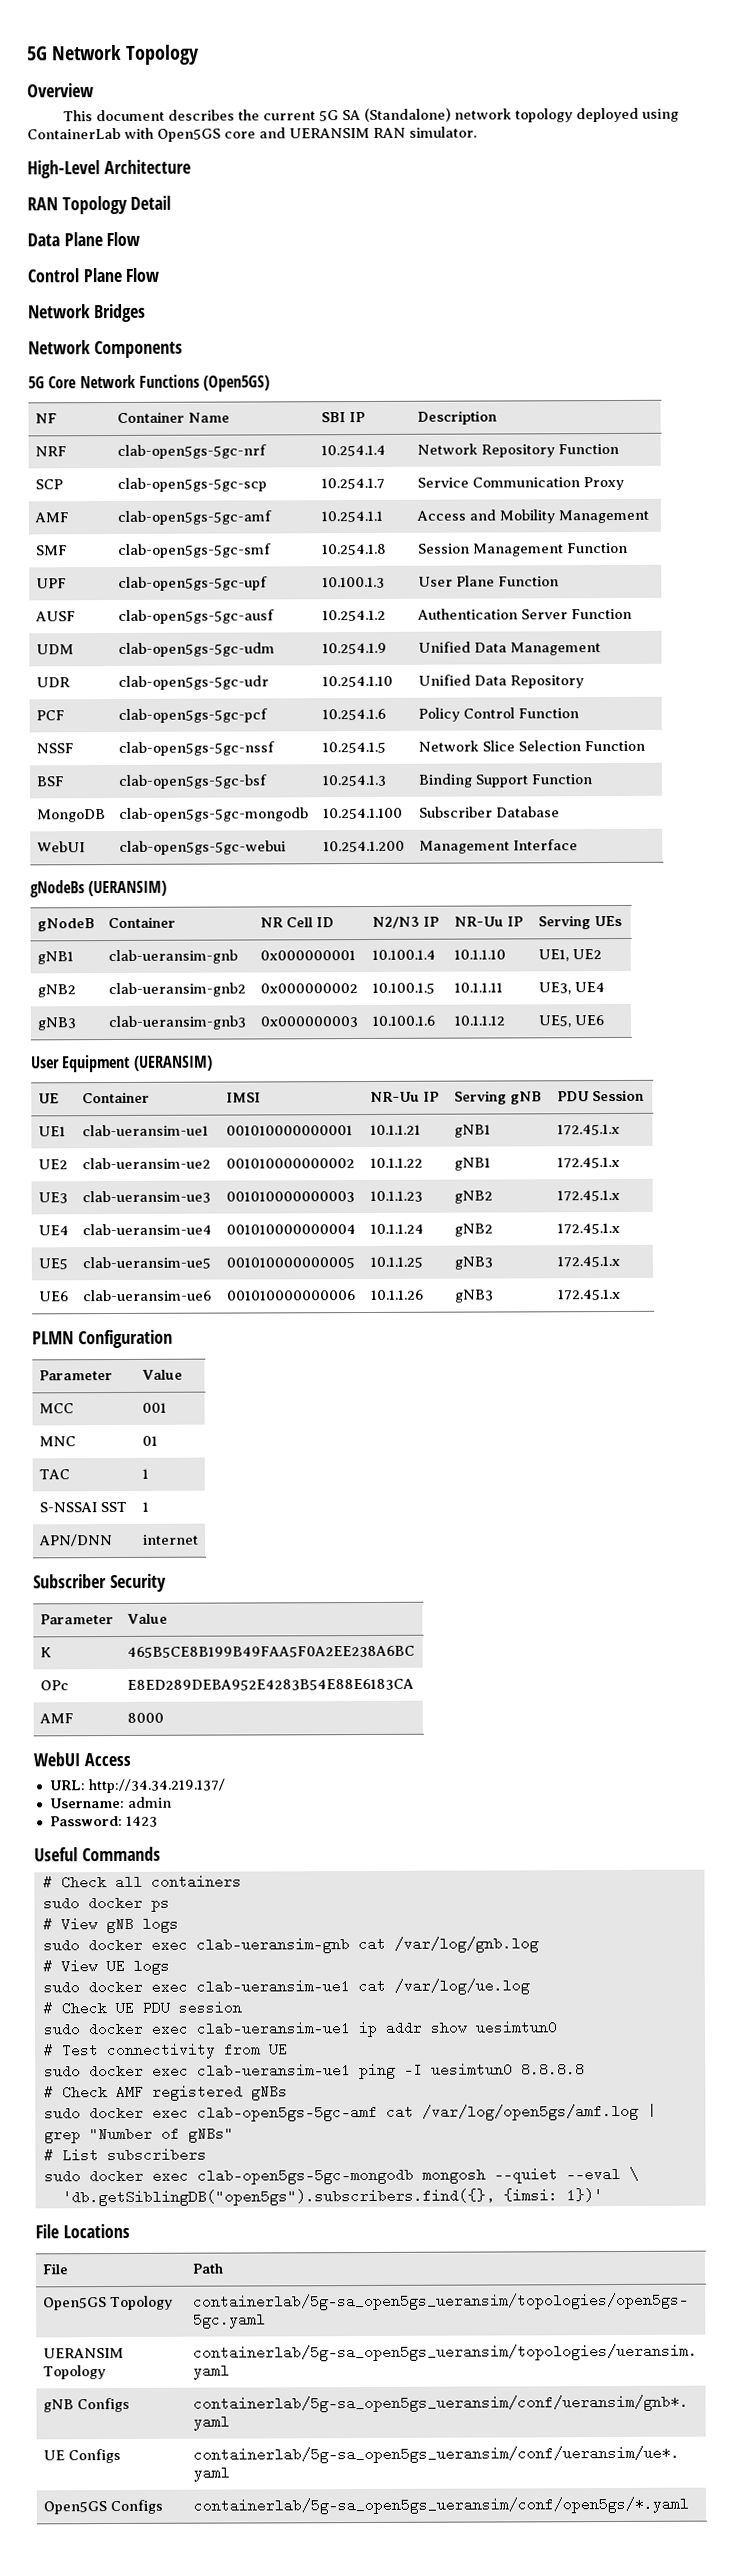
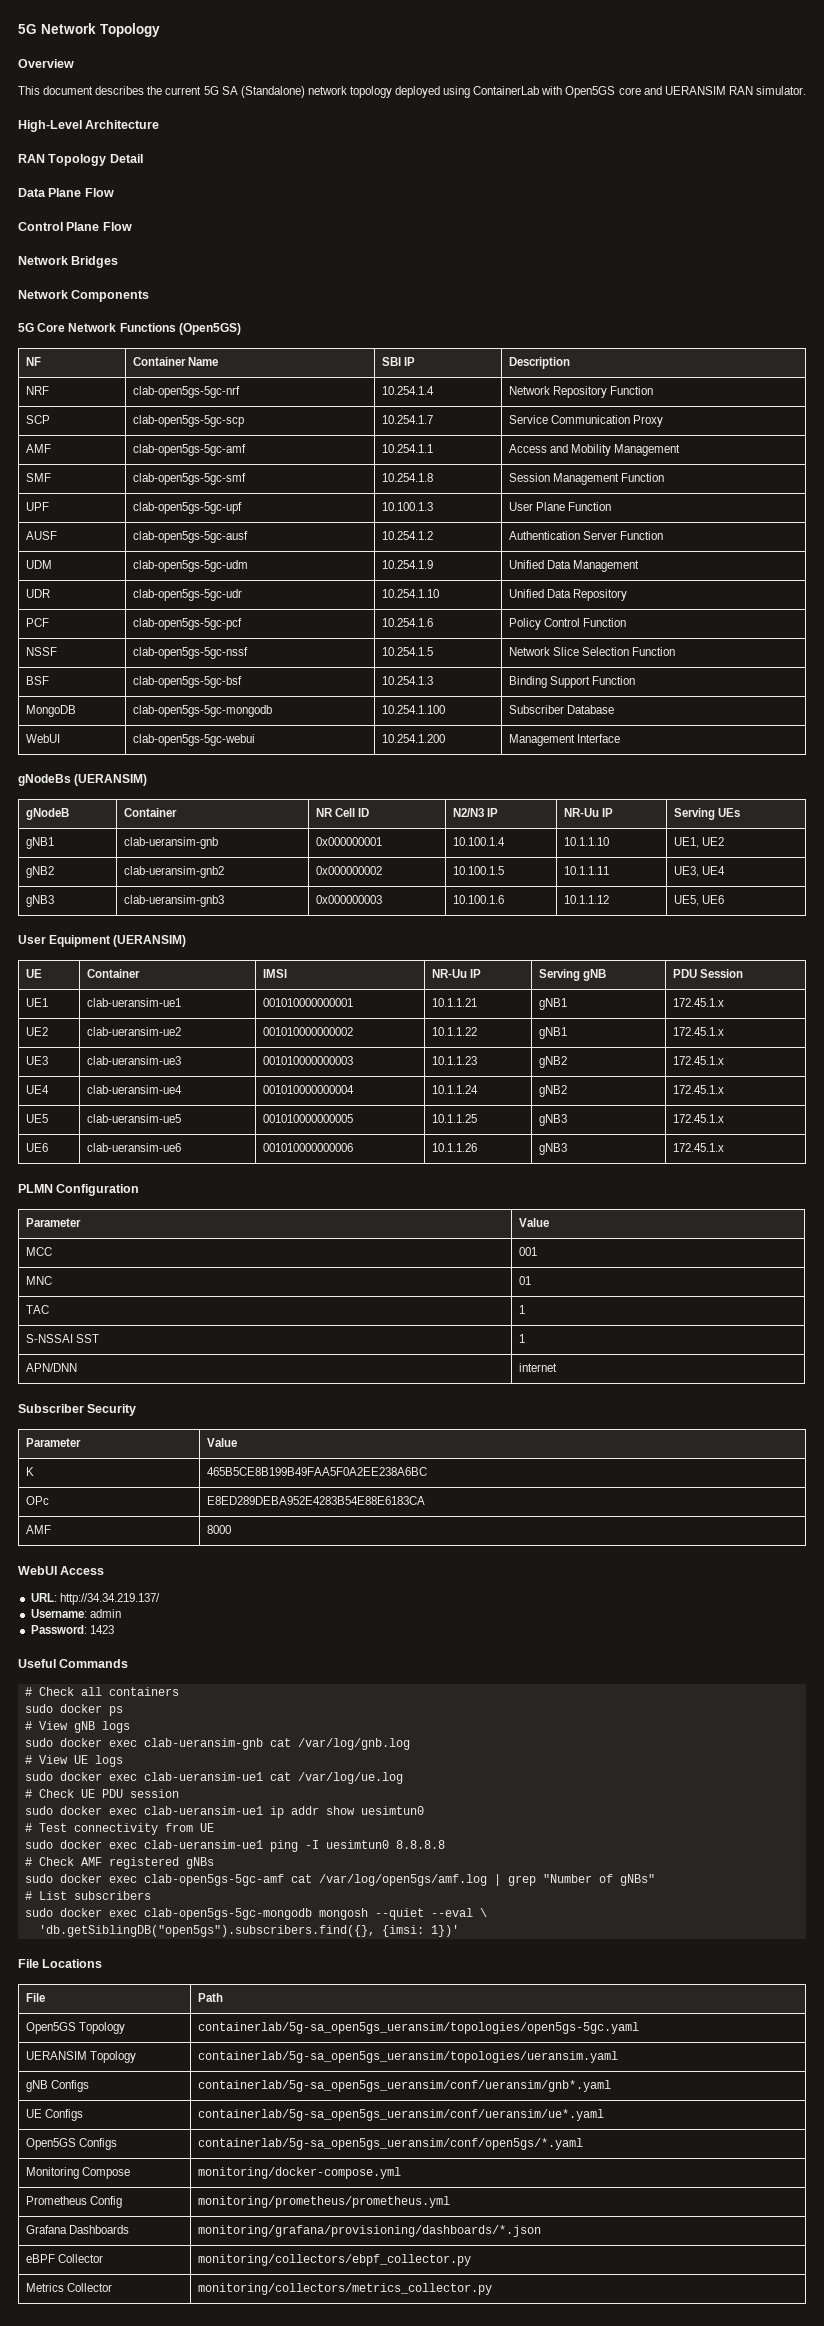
+ Monitoring Compose | monitoring/docker-compose.yml
+ Prometheus Config | monitoring/prometheus/prometheus.yml
+ Grafana Dashboards | monitoring/grafana/provisioning/dashboards/*.json
+ eBPF Collector | monitoring/collectors/ebpf_collector.py
+ Metrics Collector | monitoring/collectors/metrics_collector.py

